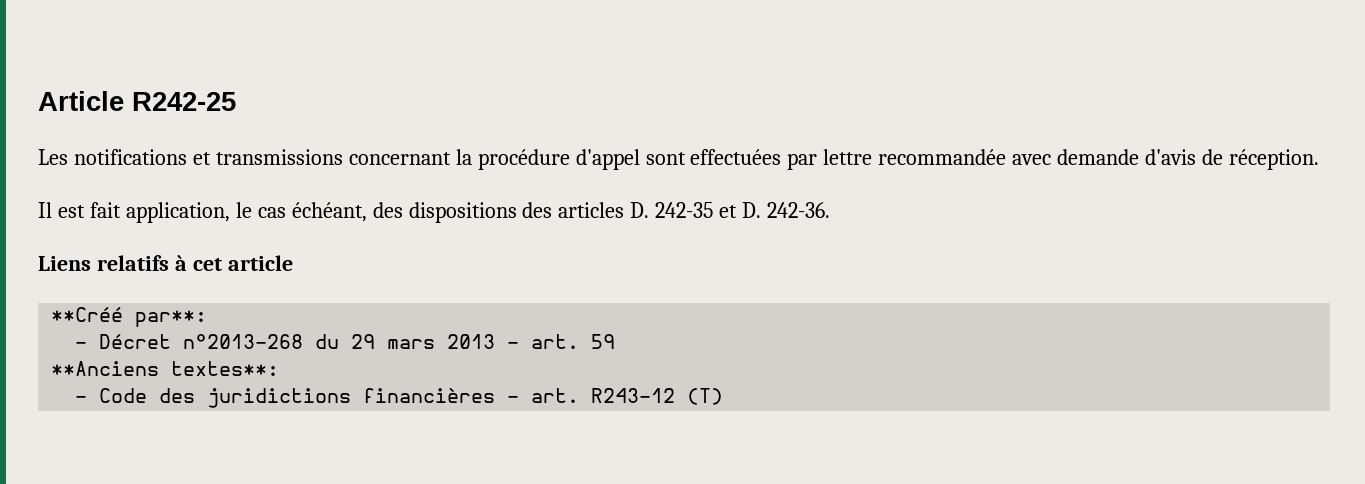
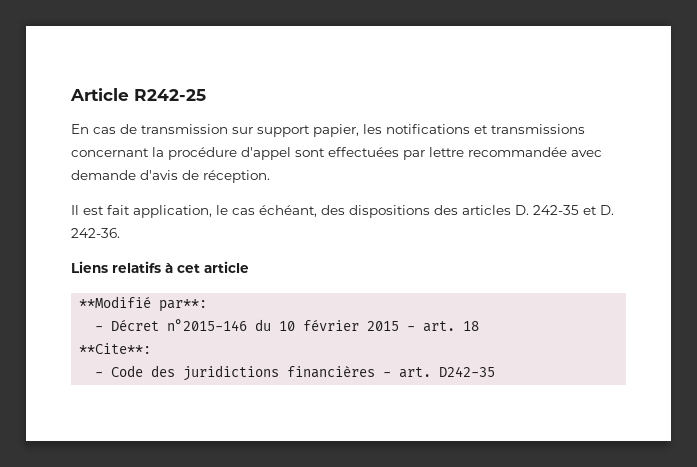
- Les notifications et transmissions concernant la procédure d'appel sont effectuées par lettre recommandée avec demande d'avis de réception.
+ En cas de transmission sur support papier, les notifications et transmissions concernant la procédure d'appel sont effectuées par lettre recommandée avec demande d'avis de réception.
- **Créé par**:
+ **Modifié par**:
- - Décret n°2013-268 du 29 mars 2013 - art. 59
- **Anciens textes**:
+ - Décret n°2015-146 du 10 février 2015 - art. 18
+ **Cite**:
- - Code des juridictions financières - art. R243-12 (T)
+ - Code des juridictions financières - art. D242-35

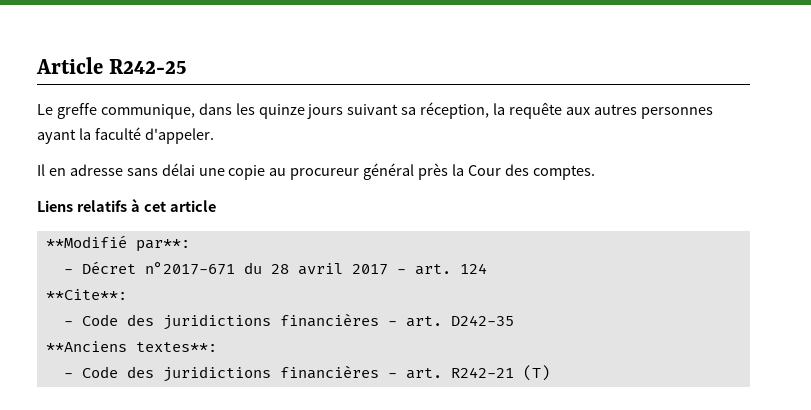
- En cas de transmission sur support papier, les notifications et transmissions concernant la procédure d'appel sont effectuées par lettre recommandée avec demande d'avis de réception.
- Il est fait application, le cas échéant, des dispositions des articles D. 242-35 et D. 242-36.
+ Le greffe communique, dans les quinze jours suivant sa réception, la requête aux autres personnes ayant la faculté d'appeler.
+ Il en adresse sans délai une copie au procureur général près la Cour des comptes.
- - Décret n°2015-146 du 10 février 2015 - art. 18
+ - Décret n°2017-671 du 28 avril 2017 - art. 124
+ **Anciens textes**:
+ - Code des juridictions financières - art. R242-21 (T)

